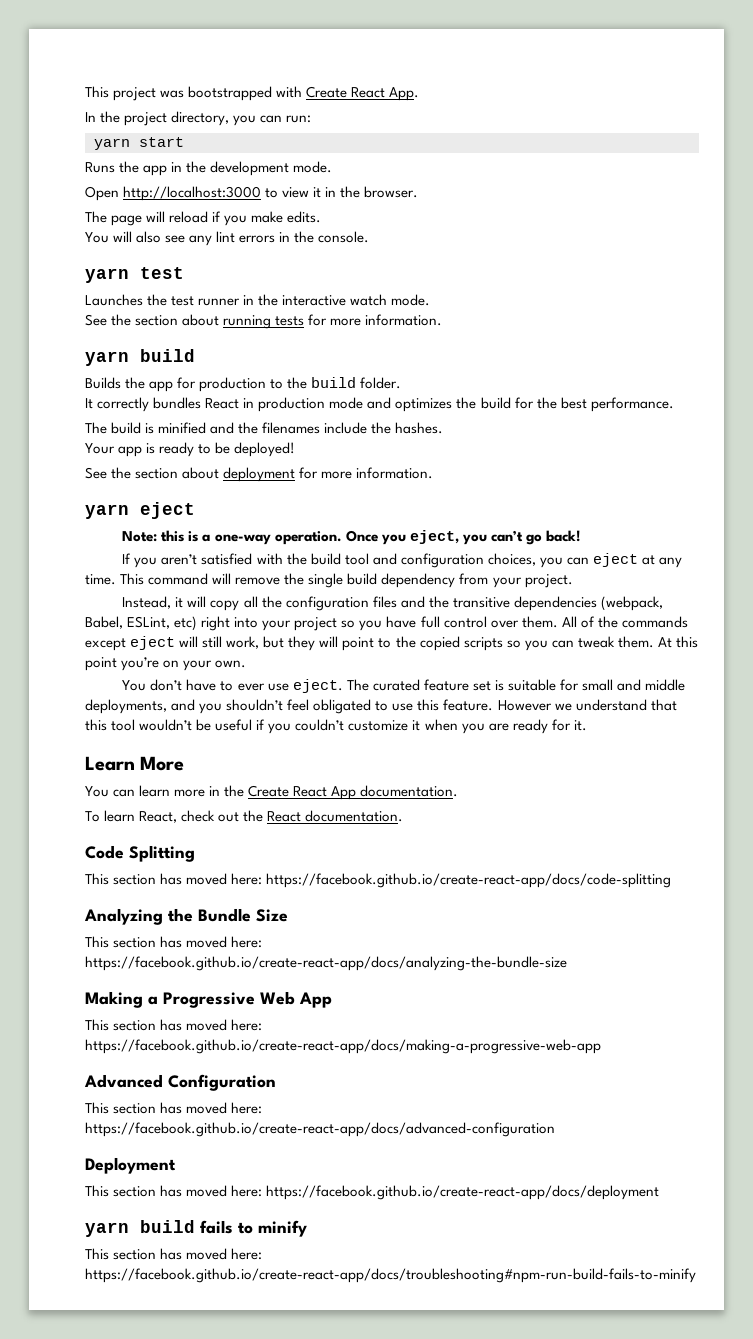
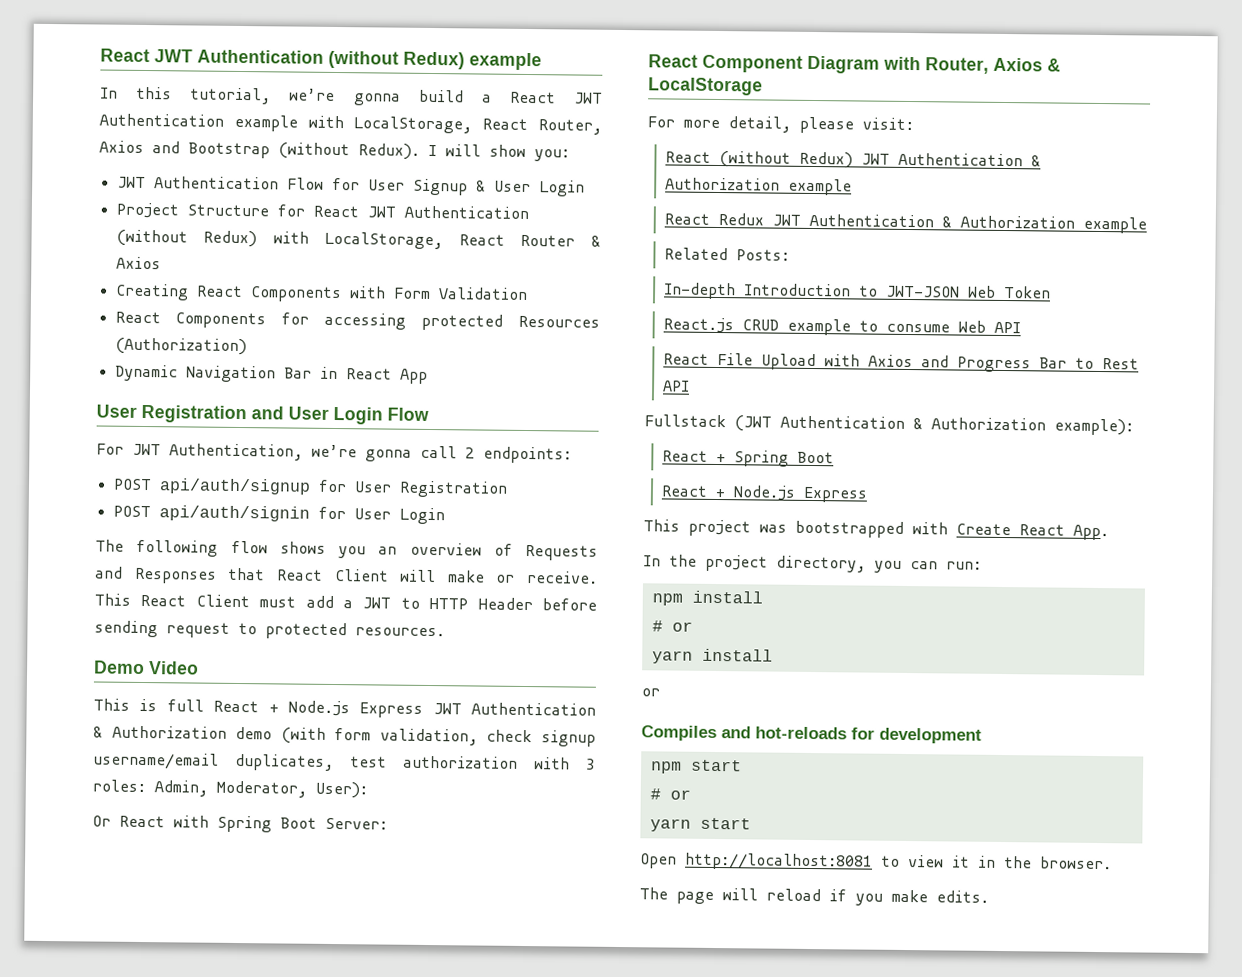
+ React JWT Authentication (without Redux) example
+ In this tutorial, we’re gonna build a React JWT Authentication example with LocalStorage, React Router, Axios and Bootstrap (without Redux). I will show you:
+ JWT Authentication Flow for User Signup & User Login
+ Project Structure for React JWT Authentication (without Redux) with LocalStorage, React Router & Axios
+ Creating React Components with Form Validation
+ React Components for accessing protected Resources (Authorization)
+ Dynamic Navigation Bar in React App
+ User Registration and User Login Flow
+ For JWT Authentication, we’re gonna call 2 endpoints:
+ POST api/auth/signup for User Registration
+ POST api/auth/signin for User Login
+ The following flow shows you an overview of Requests and Responses that React Client will make or receive. This React Client must add a JWT to HTTP Header before sending request to protected resources.
+ Demo Video
+ This is full React + Node.js Express JWT Authentication & Authorization demo (with form validation, check signup username/email duplicates, test authorization with 3 roles: Admin, Moderator, User):
+ Or React with Spring Boot Server:
+ React Component Diagram with Router, Axios & LocalStorage
+ For more detail, please visit:
+ React (without Redux) JWT Authentication & Authorization example
+ React Redux JWT Authentication & Authorization example
+ Related Posts:
+ In-depth Introduction to JWT-JSON Web Token
+ React.js CRUD example to consume Web API
+ React File Upload with Axios and Progress Bar to Rest API
+ Fullstack (JWT Authentication & Authorization example):
+ React + Spring Boot
+ React + Node.js Express
+ npm install
+ # or
+ yarn install
+ or
+ Compiles and hot-reloads for development
+ npm start
+ # or
  yarn start
- Runs the app in the development mode.
- Open http://localhost:3000 to view it in the browser.
+ Open http://localhost:8081 to view it in the browser.
- You will also see any lint errors in the console.
- yarn test
- Launches the test runner in the interactive watch mode.
- See the section about running tests for more information.
- yarn build
- Builds the app for production to the build folder.
- It correctly bundles React in production mode and optimizes the build for the best performance.
- The build is minified and the filenames include the hashes.
- Your app is ready to be deployed!
- See the section about deployment for more information.
- yarn eject
- Note: this is a one-way operation. Once you eject, you can’t go back!
- If you aren’t satisfied with the build tool and configuration choices, you can eject at any time. This command will remove the single build dependency from your project.
- Instead, it will copy all the configuration files and the transitive dependencies (webpack, Babel, ESLint, etc) right into your project so you have full control over them. All of the commands except eject will still work, but they will point to the copied scripts so you can tweak them. At this point you’re on your own.
- You don’t have to ever use eject. The curated feature set is suitable for small and middle deployments, and you shouldn’t feel obligated to use this feature. However we understand that this tool wouldn’t be useful if you couldn’t customize it when you are ready for it.
- Learn More
- You can learn more in the Create React App documentation.
- To learn React, check out the React documentation.
- Code Splitting
- This section has moved here: https://facebook.github.io/create-react-app/docs/code-splitting
- Analyzing the Bundle Size
- This section has moved here: https://facebook.github.io/create-react-app/docs/analyzing-the-bundle-size
- Making a Progressive Web App
- This section has moved here: https://facebook.github.io/create-react-app/docs/making-a-progressive-web-app
- Advanced Configuration
- This section has moved here: https://facebook.github.io/create-react-app/docs/advanced-configuration
- Deployment
- This section has moved here: https://facebook.github.io/create-react-app/docs/deployment
- yarn build fails to minify
- This section has moved here: https://facebook.github.io/create-react-app/docs/troubleshooting#npm-run-build-fails-to-minify

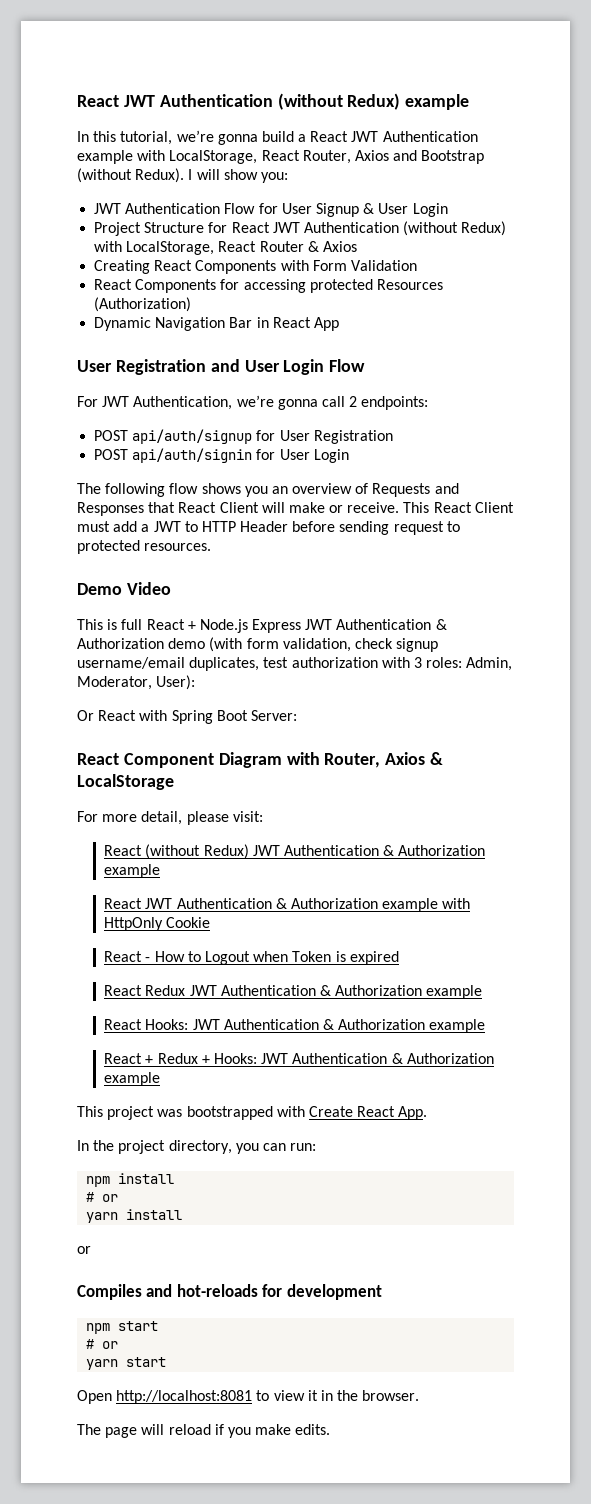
+ React JWT Authentication & Authorization example with HttpOnly Cookie
+ React - How to Logout when Token is expired
- Related Posts:
- In-depth Introduction to JWT-JSON Web Token
- React.js CRUD example to consume Web API
- React File Upload with Axios and Progress Bar to Rest API
- Fullstack (JWT Authentication & Authorization example):
- React + Spring Boot
- React + Node.js Express
+ React Hooks: JWT Authentication & Authorization example
+ React + Redux + Hooks: JWT Authentication & Authorization example

